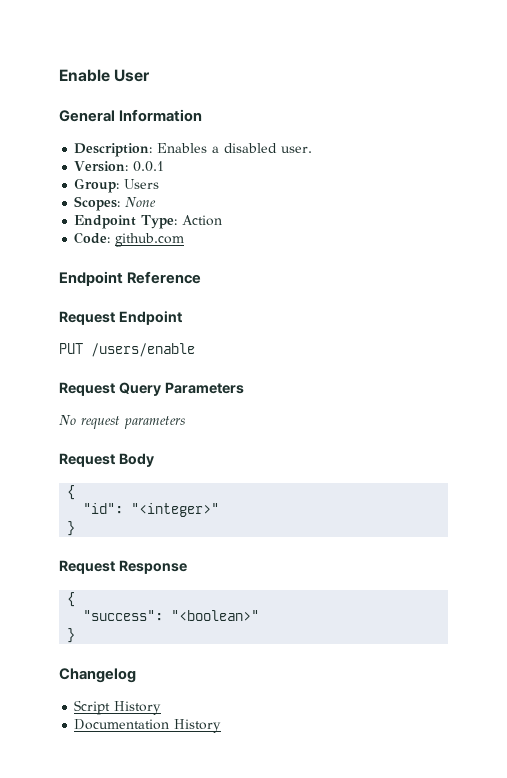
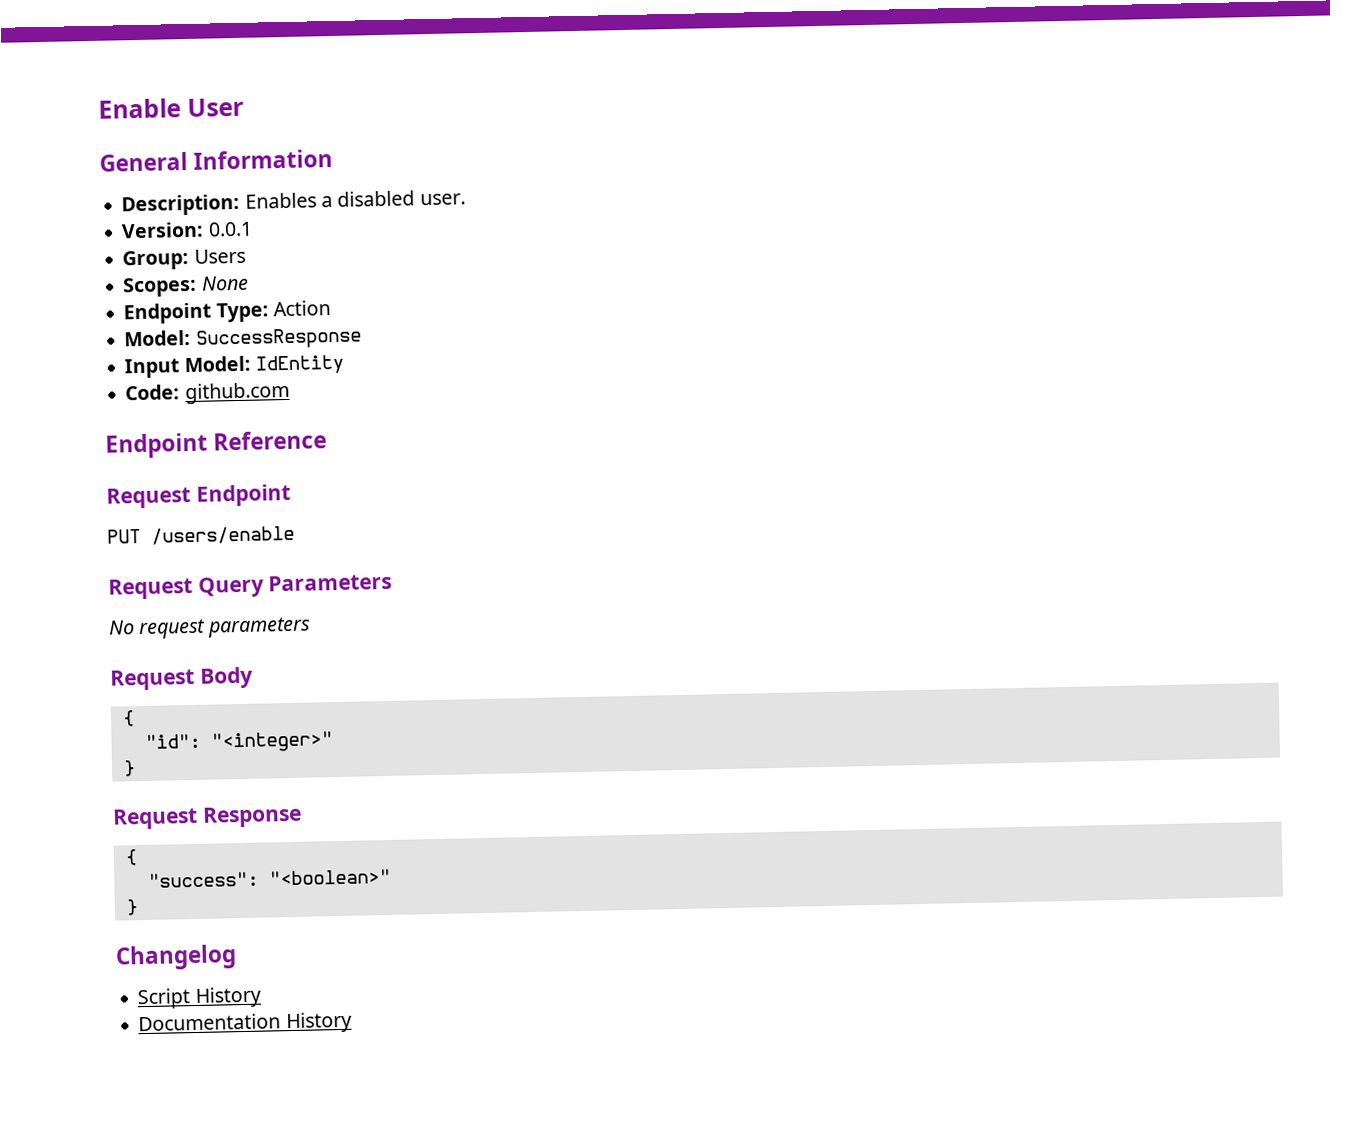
+ Model: SuccessResponse
+ Input Model: IdEntity

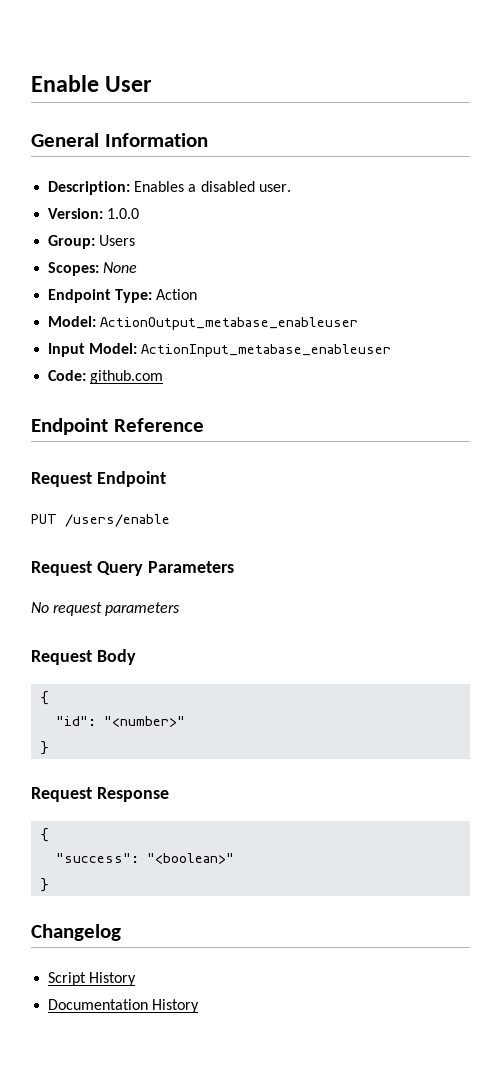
- Version: 0.0.1
+ Version: 1.0.0
- Model: SuccessResponse
+ Model: ActionOutput_metabase_enableuser
- Input Model: IdEntity
+ Input Model: ActionInput_metabase_enableuser
- "id": "<integer>"
+ "id": "<number>"

